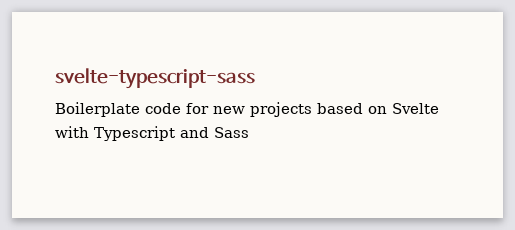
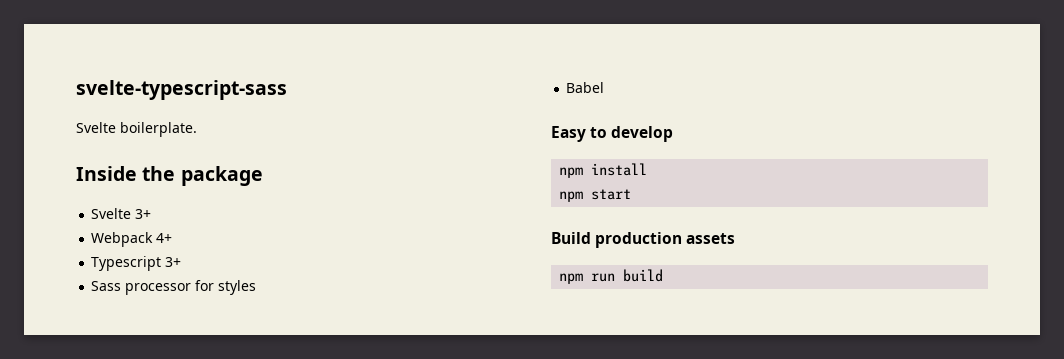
- Boilerplate code for new projects based on Svelte with Typescript and Sass
+ Svelte boilerplate.
+ Inside the package
+ Svelte 3+
+ Webpack 4+
+ Typescript 3+
+ Sass processor for styles
+ Babel
+ Easy to develop
+ npm install
+ npm start
+ Build production assets
+ npm run build

